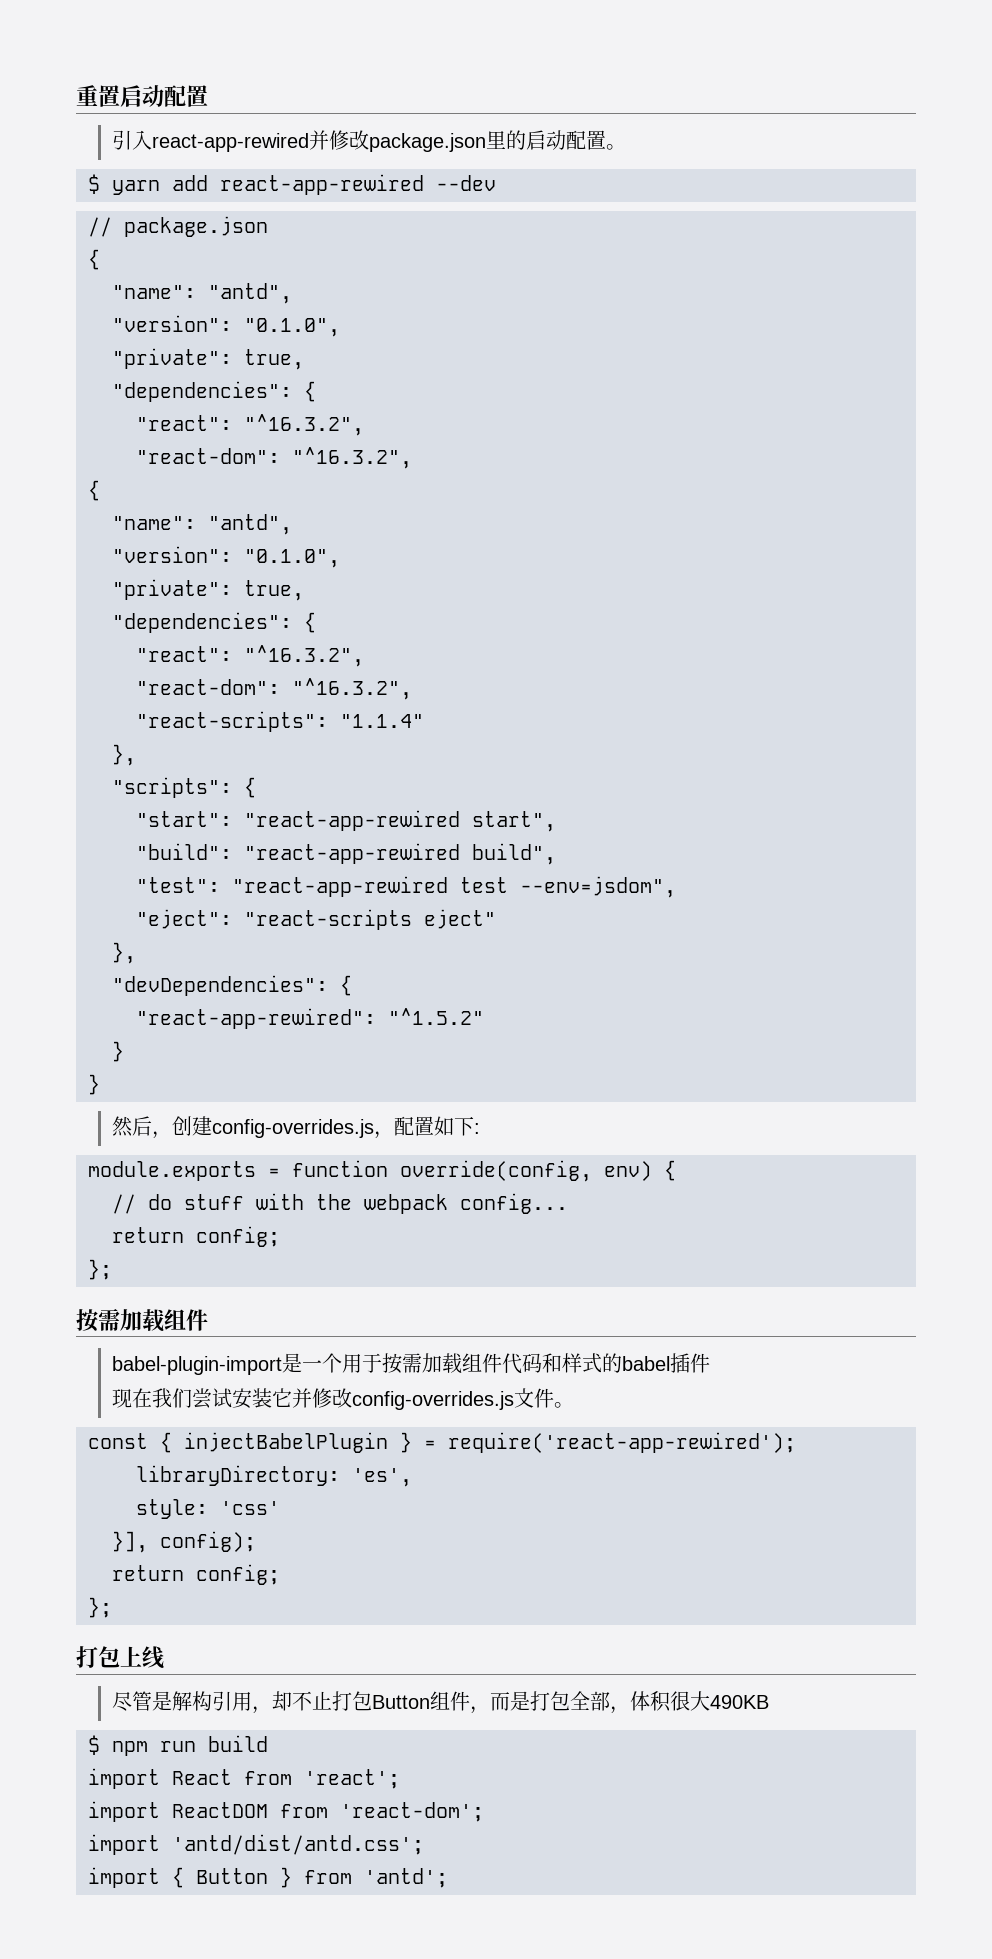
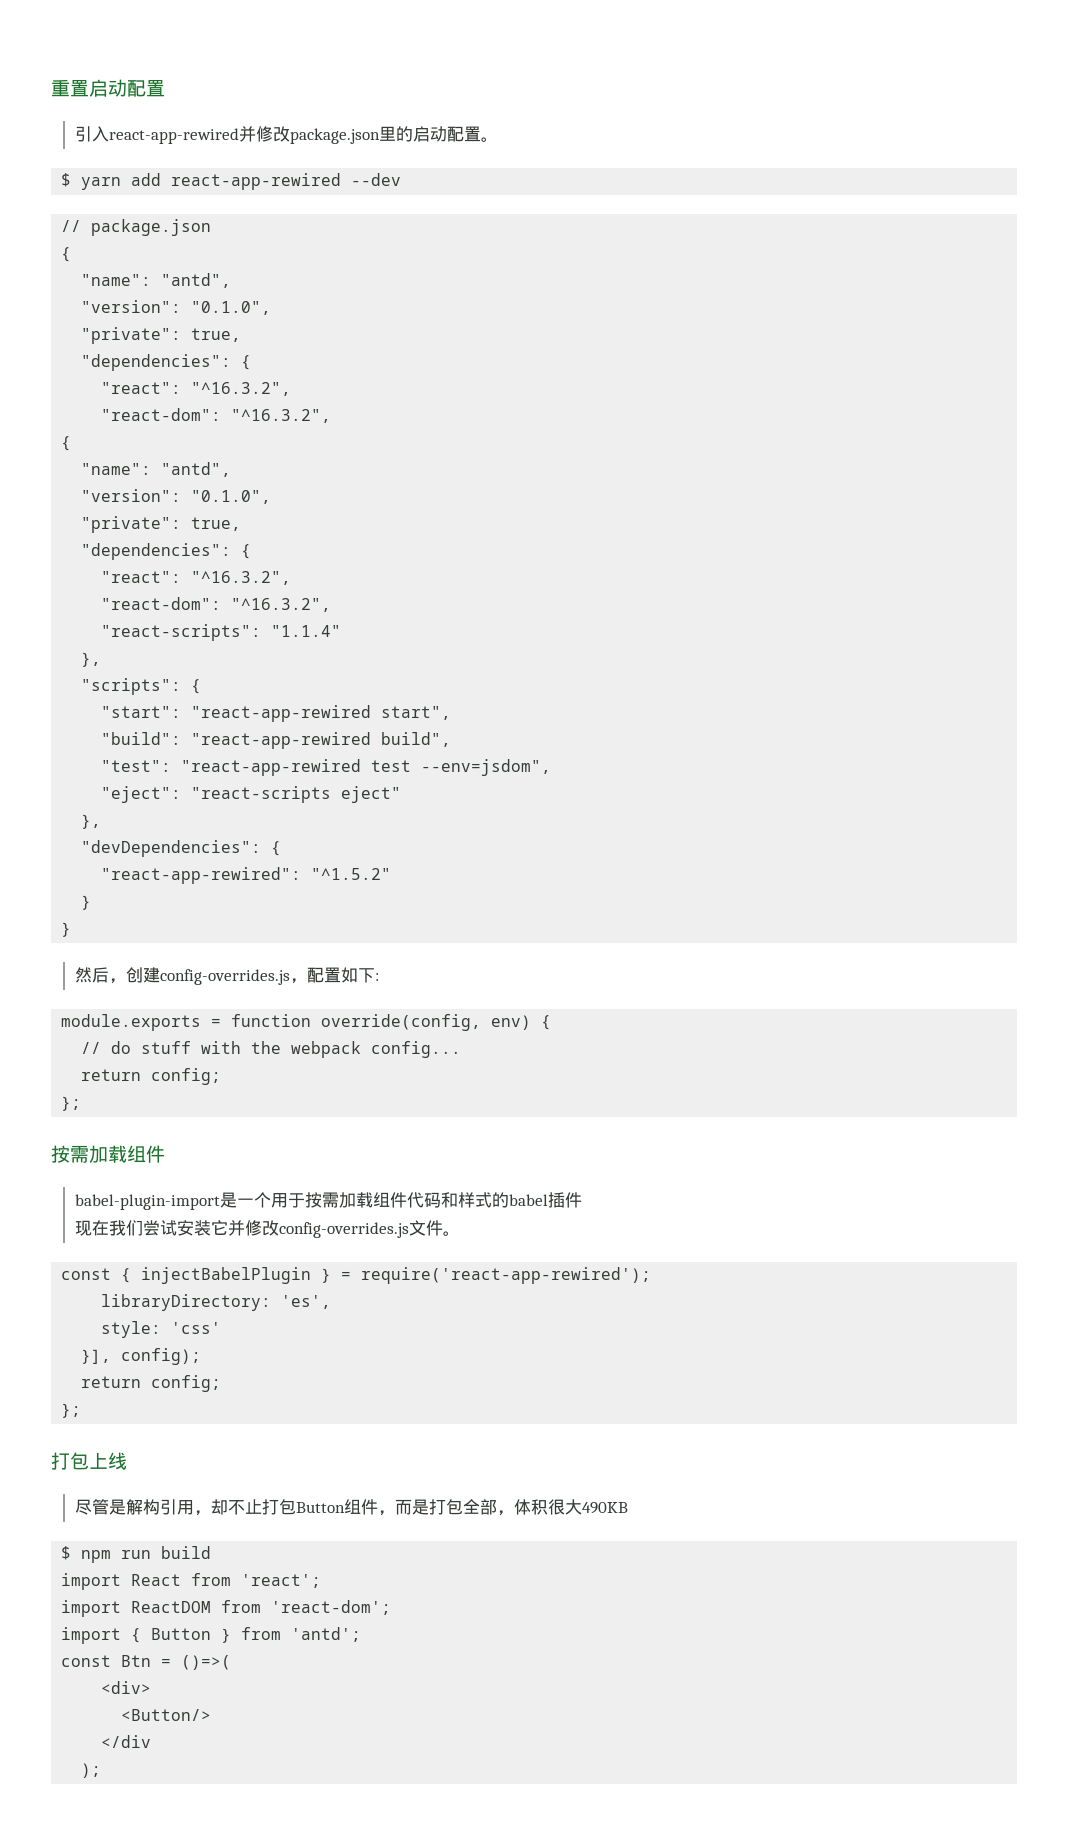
- import 'antd/dist/antd.css';
+ const Btn = ()=>(
+ <div>
+ <Button/>
+ </div
+ );

